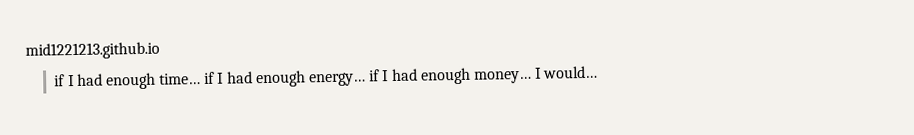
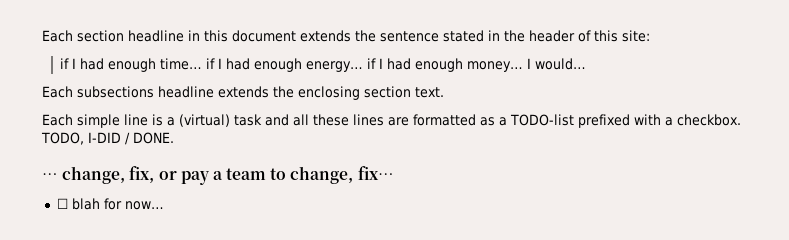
- mid1221213.github.io
+ Each section headline in this document extends the sentence stated in the header of this site:
+ Each subsections headline extends the enclosing section text.
+ Each simple line is a (virtual) task and all these lines are formatted as a TODO-list prefixed with a checkbox. TODO, I-DID / DONE.
+ … change, fix, or pay a team to change, fix…
+ ☐ blah for now…

